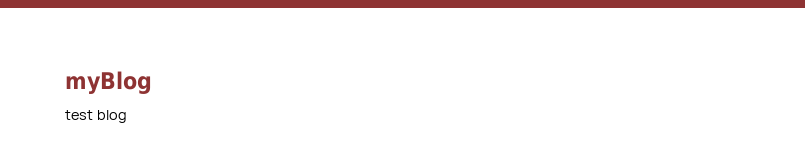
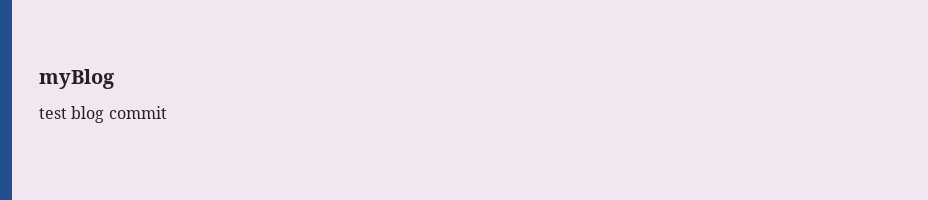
- test blog
+ test blog commit

